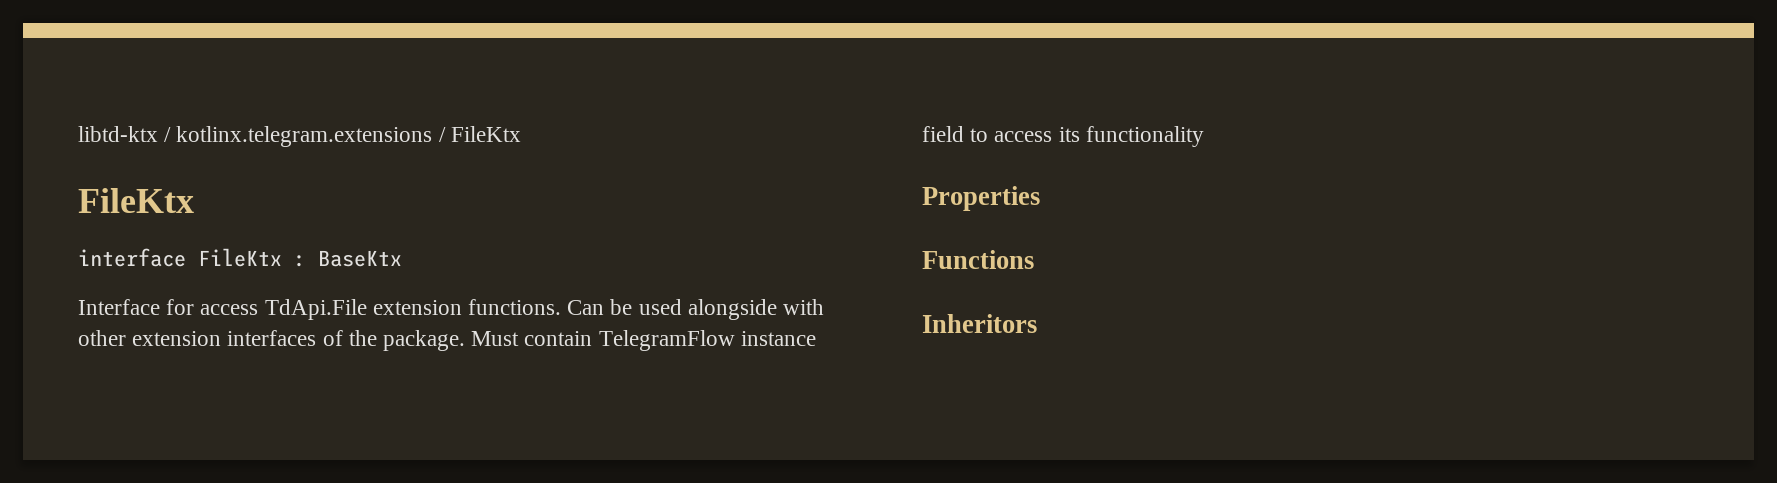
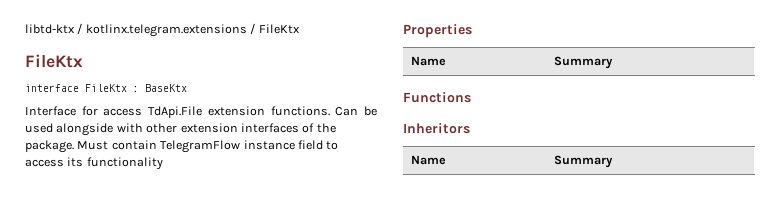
  Properties
+ Name | Summary
  Inheritors
+ Name | Summary

